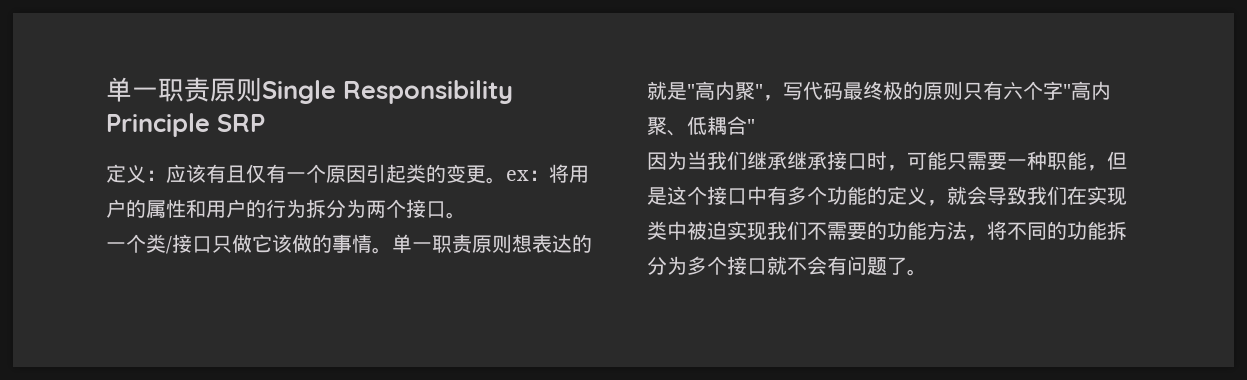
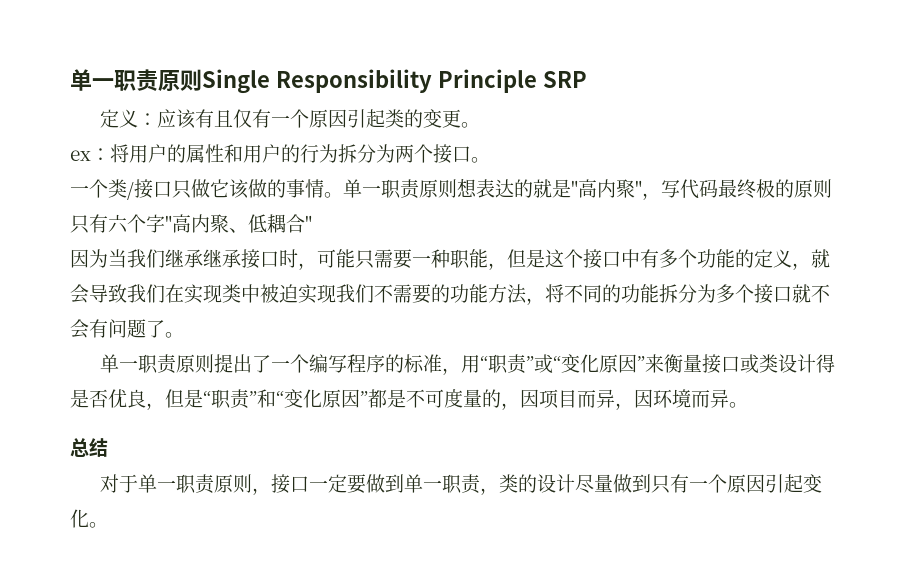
- 定义：应该有且仅有一个原因引起类的变更。ex：将用户的属性和用户的行为拆分为两个接口。
+ 定义：应该有且仅有一个原因引起类的变更。
+ ex：将用户的属性和用户的行为拆分为两个接口。
+ 单一职责原则提出了一个编写程序的标准，用“职责”或“变化原因”来衡量接口或类设计得是否优良，但是“职责”和“变化原因”都是不可度量的，因项目而异，因环境而异。
+ 总结
+ 对于单一职责原则，接口一定要做到单一职责，类的设计尽量做到只有一个原因引起变化。

